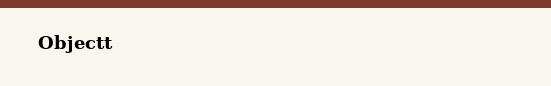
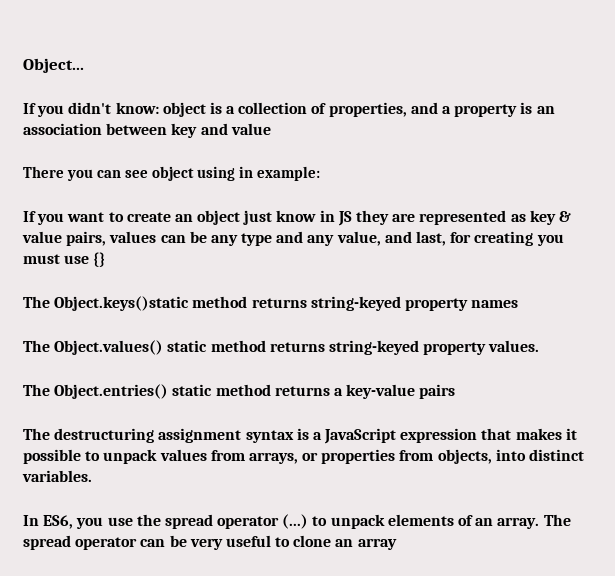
- Objectt
+ Object...
+ If you didn't know: object is a collection of properties, and a property is an association between key and value
+ There you can see object using in example:
+ If you want to create an object just know in JS they are represented as key & value pairs, values can be any type and any value, and last, for creating you must use {}
+ The Object.keys()static method returns string-keyed property names
+ The Object.values() static method returns string-keyed property values.
+ The Object.entries() static method returns a key-value pairs
+ The destructuring assignment syntax is a JavaScript expression that makes it possible to unpack values from arrays, or properties from objects, into distinct variables.
+ In ES6, you use the spread operator (...) to unpack elements of an array. The spread operator can be very useful to clone an array

